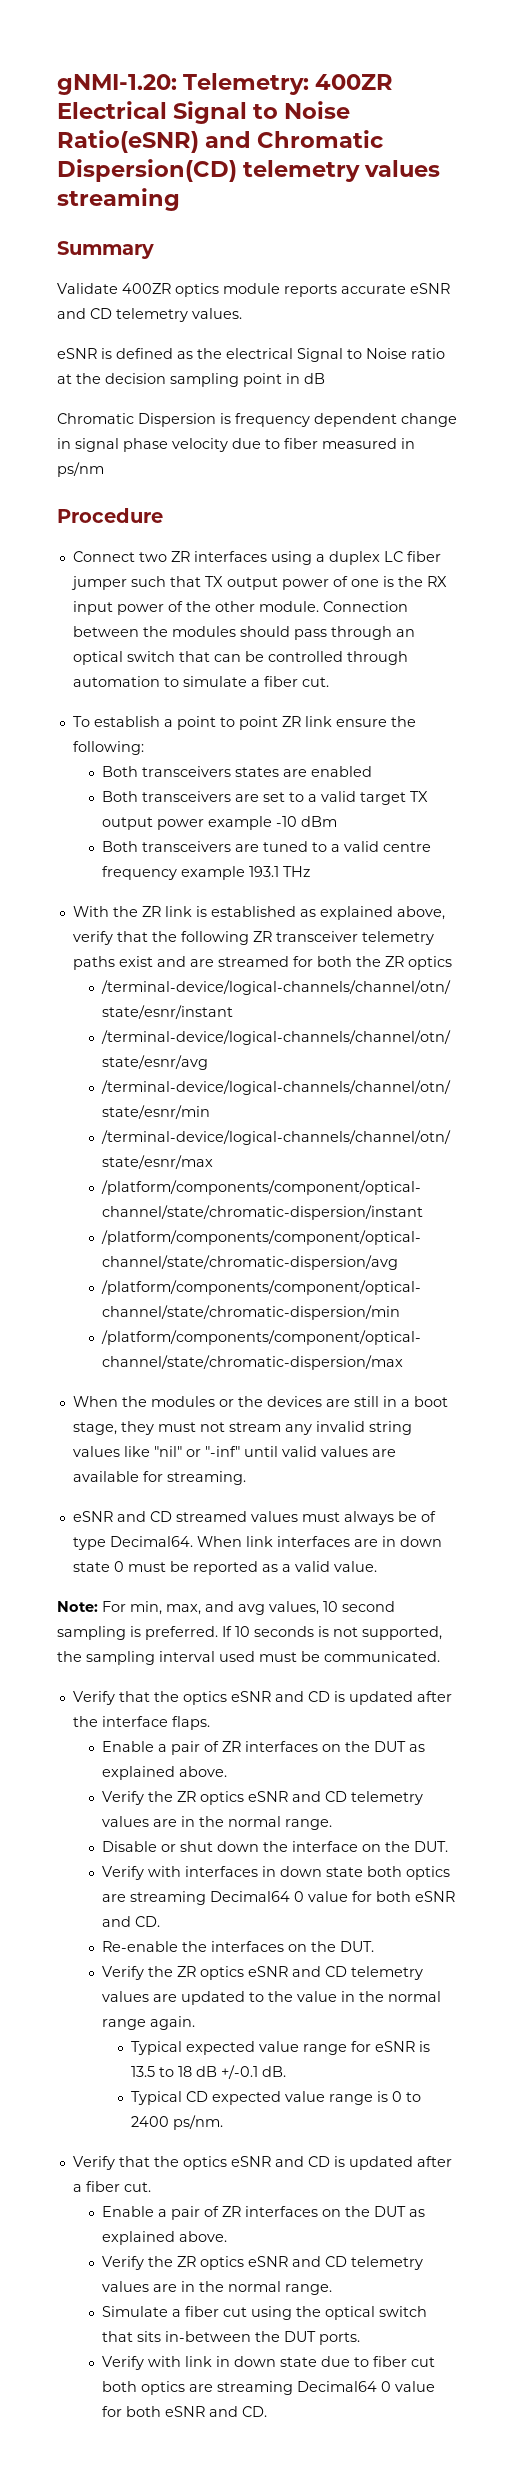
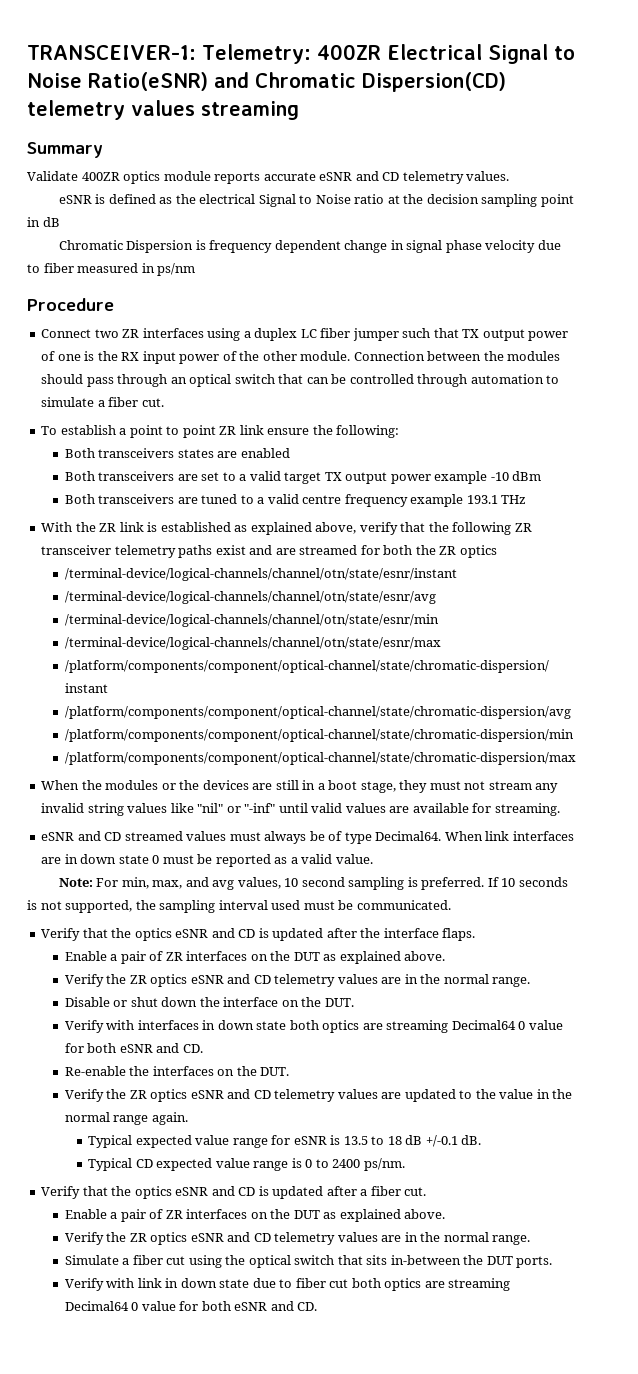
- gNMI-1.20: Telemetry: 400ZR Electrical Signal to Noise Ratio(eSNR) and Chromatic Dispersion(CD) telemetry values streaming
+ TRANSCEIVER-1: Telemetry: 400ZR Electrical Signal to Noise Ratio(eSNR) and Chromatic Dispersion(CD) telemetry values streaming

